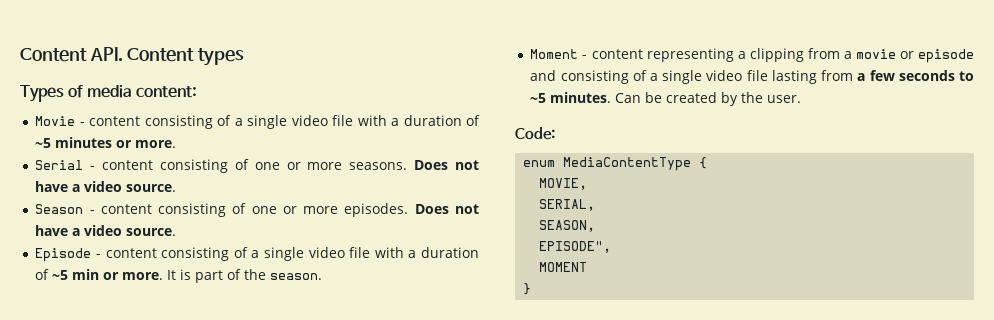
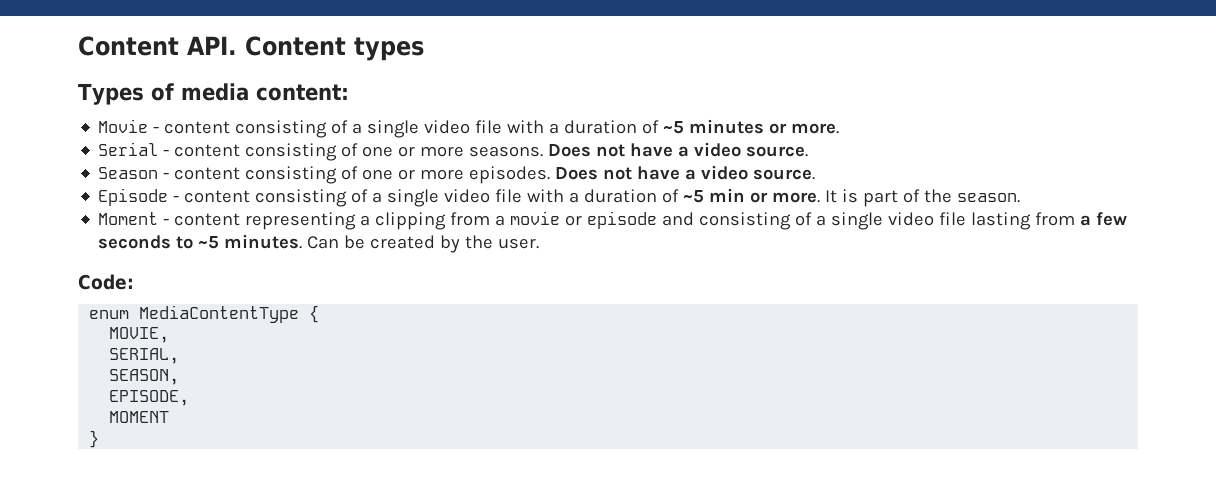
- EPISODE",
+ EPISODE,

